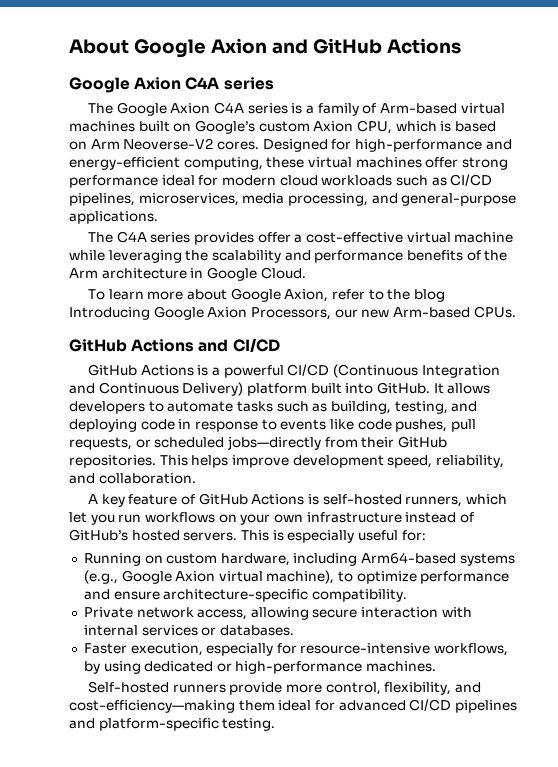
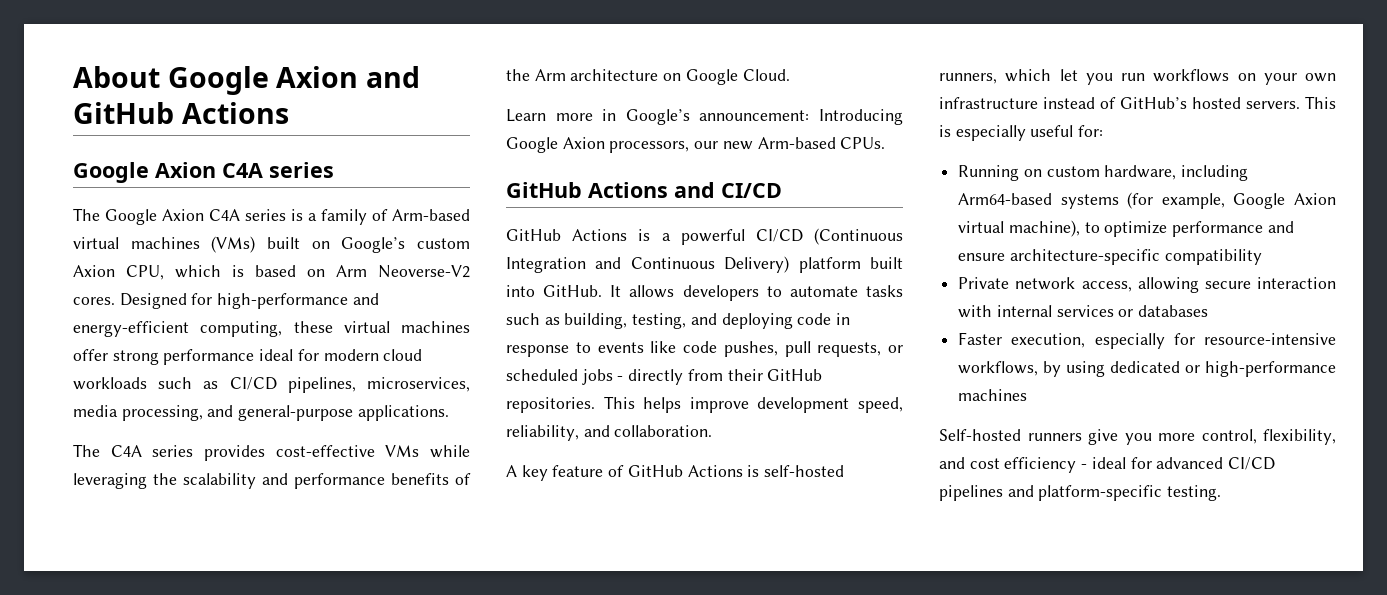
- The Google Axion C4A series is a family of Arm-based virtual machines built on Google’s custom Axion CPU, which is based on Arm Neoverse-V2 cores.
+ The Google Axion C4A series is a family of Arm-based virtual machines (VMs) built on Google’s custom Axion CPU, which is based on Arm Neoverse-V2 cores.
- The C4A series provides offer a cost-effective virtual machine while leveraging the scalability and performance benefits of the Arm architecture in Google Cloud.
+ The C4A series provides cost-effective VMs while leveraging the scalability and performance benefits of the Arm architecture on Google Cloud.
- To learn more about Google Axion, refer to the blog Introducing Google Axion Processors, our new Arm-based CPUs.
+ Learn more in Google’s announcement: Introducing Google Axion processors, our new Arm-based CPUs.
- It allows developers to automate tasks such as building, testing, and deploying code in response to events like code pushes, pull requests, or scheduled jobs—directly from their GitHub repositories.
+ It allows developers to automate tasks such as building, testing, and deploying code in response to events like code pushes, pull requests, or scheduled jobs - directly from their GitHub repositories.
- Running on custom hardware, including Arm64-based systems (e.g., Google Axion virtual machine), to optimize performance and ensure architecture-specific compatibility.
+ Running on custom hardware, including Arm64-based systems (for example, Google Axion virtual machine), to optimize performance and ensure architecture-specific compatibility
- Private network access, allowing secure interaction with internal services or databases.
+ Private network access, allowing secure interaction with internal services or databases
- Faster execution, especially for resource-intensive workflows, by using dedicated or high-performance machines.
+ Faster execution, especially for resource-intensive workflows, by using dedicated or high-performance machines
- Self-hosted runners provide more control, flexibility, and cost-efficiency—making them ideal for advanced CI/CD pipelines and platform-specific testing.
+ Self-hosted runners give you more control, flexibility, and cost efficiency - ideal for advanced CI/CD pipelines and platform-specific testing.

